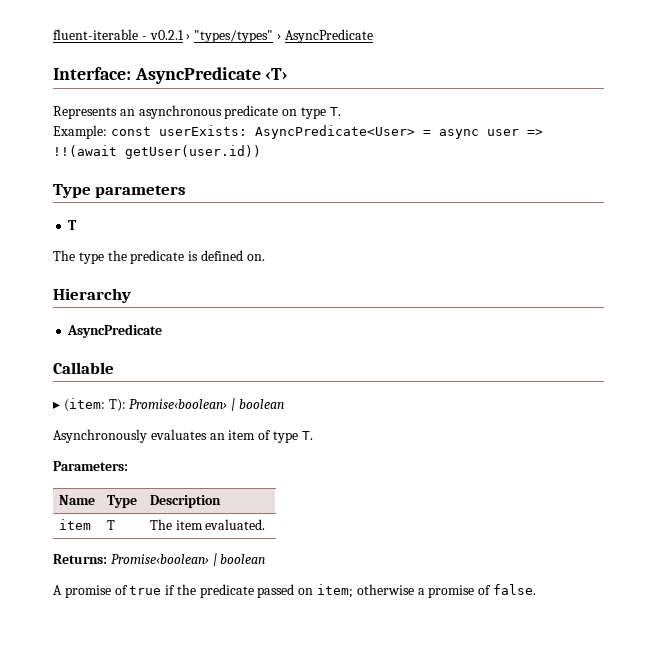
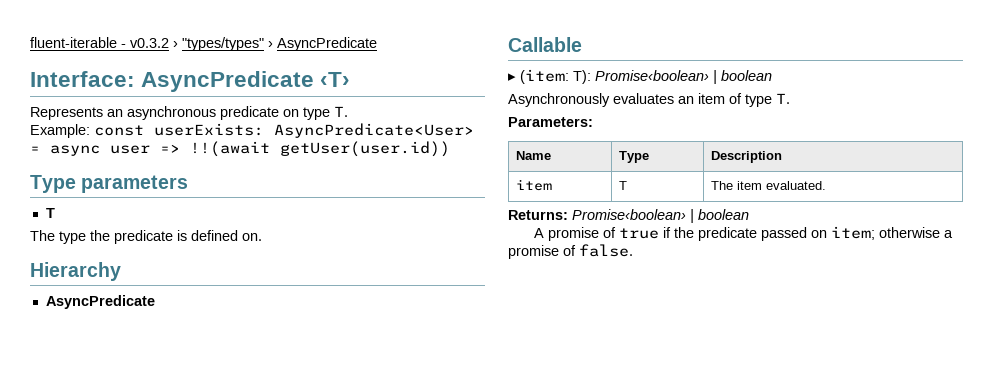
- fluent-iterable - v0.2.1 › "types/types" › AsyncPredicate
+ fluent-iterable - v0.3.2 › "types/types" › AsyncPredicate

